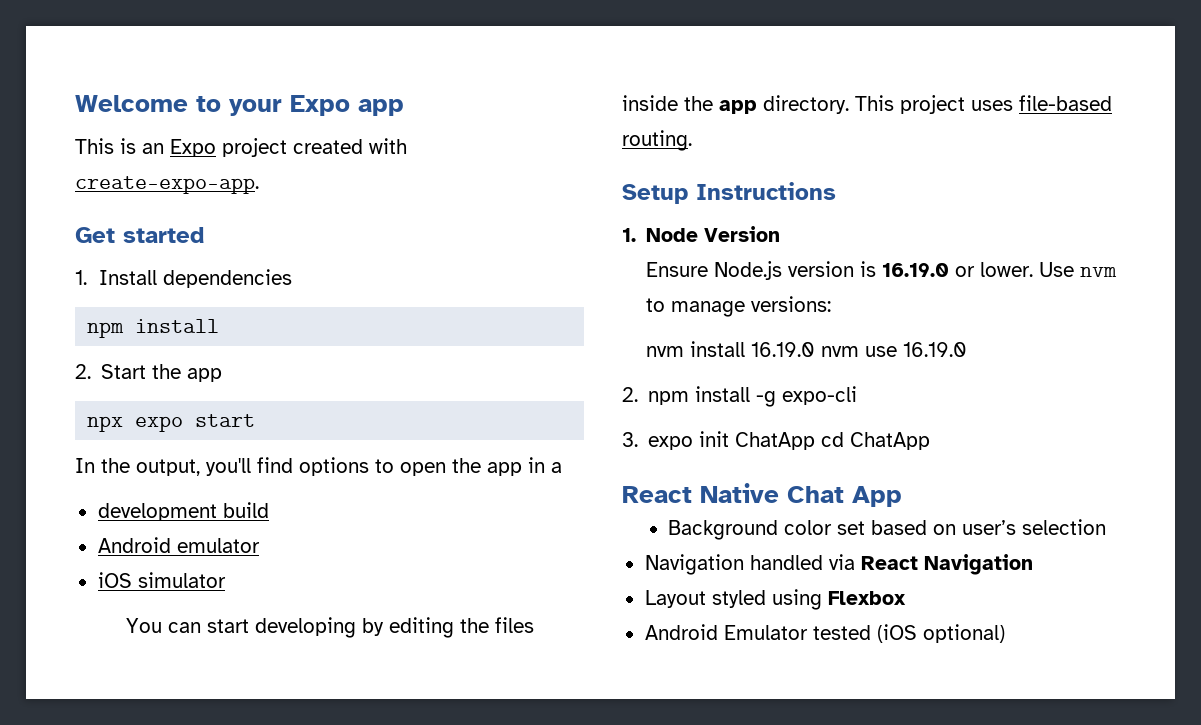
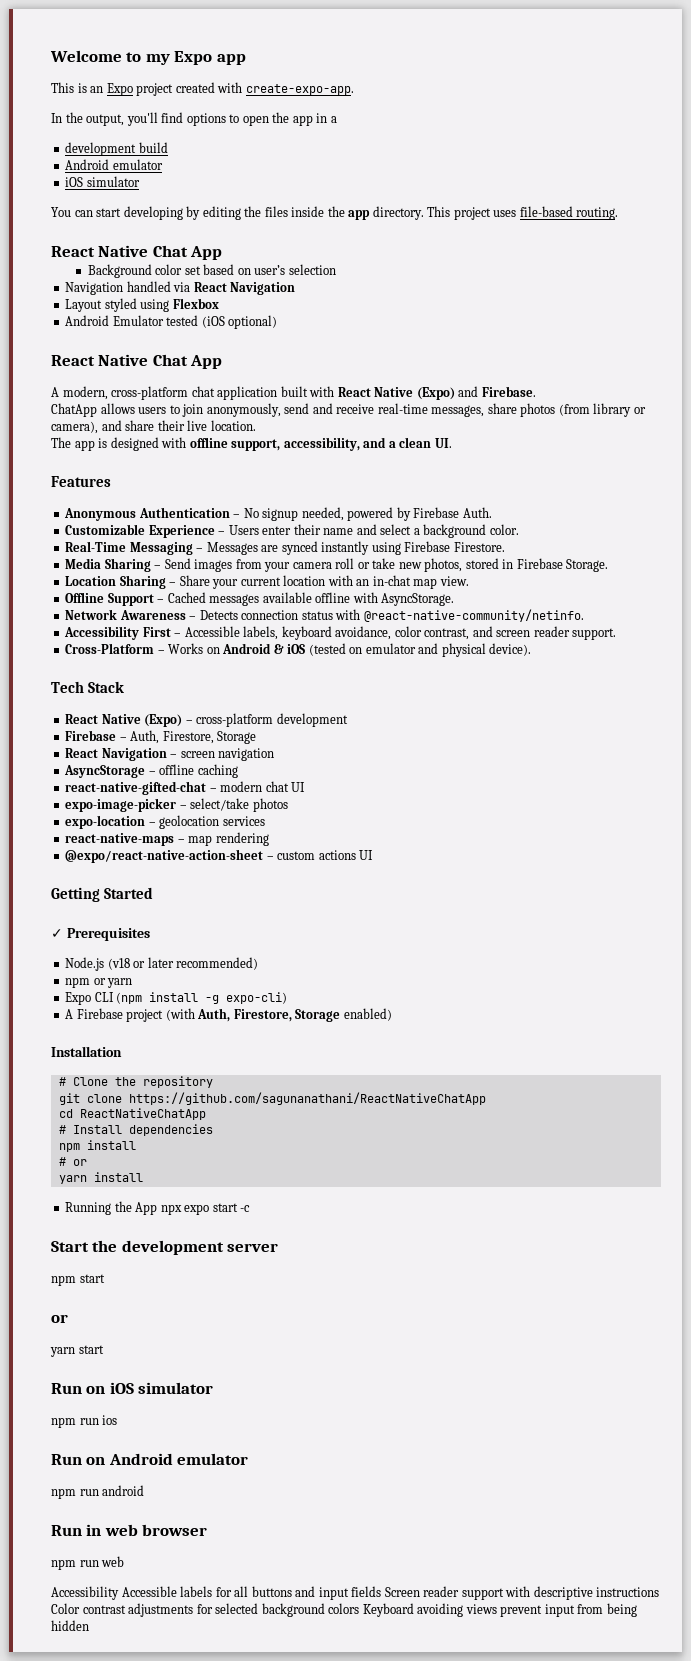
- Welcome to your Expo app
+ Welcome to my Expo app
- Get started
- 1. Install dependencies
- npm install
- 2. Start the app
- npx expo start
- Setup Instructions
- 1. Node Version
- Ensure Node.js version is 16.19.0 or lower. Use nvm to manage versions:
- nvm install 16.19.0 nvm use 16.19.0
- 2. npm install -g expo-cli
- 3. expo init ChatApp cd ChatApp
  Android Emulator tested (iOS optional)
+ React Native Chat App
+ A modern, cross-platform chat application built with React Native (Expo) and Firebase.
+ ChatApp allows users to join anonymously, send and receive real-time messages, share photos (from library or camera), and share their live location.
+ The app is designed with offline support, accessibility, and a clean UI.
+ Features
+ Anonymous Authentication – No signup needed, powered by Firebase Auth.
+ Customizable Experience – Users enter their name and select a background color.
+ Real-Time Messaging – Messages are synced instantly using Firebase Firestore.
+ Media Sharing – Send images from your camera roll or take new photos, stored in Firebase Storage.
+ Location Sharing – Share your current location with an in-chat map view.
+ Offline Support – Cached messages available offline with AsyncStorage.
+ Network Awareness – Detects connection status with @react-native-community/netinfo.
+ Accessibility First – Accessible labels, keyboard avoidance, color contrast, and screen reader support.
+ Cross-Platform – Works on Android & iOS (tested on emulator and physical device).
+ Tech Stack
+ React Native (Expo) – cross-platform development
+ Firebase – Auth, Firestore, Storage
+ React Navigation – screen navigation
+ AsyncStorage – offline caching
+ react-native-gifted-chat – modern chat UI
+ expo-image-picker – select/take photos
+ expo-location – geolocation services
+ react-native-maps – map rendering
+ @expo/react-native-action-sheet – custom actions UI
+ Getting Started
+ ✓ Prerequisites
+ Node.js (v18 or later recommended)
+ npm or yarn
+ Expo CLI (npm install -g expo-cli)
+ A Firebase project (with Auth, Firestore, Storage enabled)
+ Installation
+ # Clone the repository
+ git clone https://github.com/sagunanathani/ReactNativeChatApp
+ cd ReactNativeChatApp
+ # Install dependencies
+ npm install
+ # or
+ yarn install
+ Running the App npx expo start -c
+ Start the development server
+ npm start
+ or
+ yarn start
+ Run on iOS simulator
+ npm run ios
+ Run on Android emulator
+ npm run android
+ Run in web browser
+ npm run web
+ Accessibility Accessible labels for all buttons and input fields Screen reader support with descriptive instructions Color contrast adjustments for selected background colors Keyboard avoiding views prevent input from being hidden

